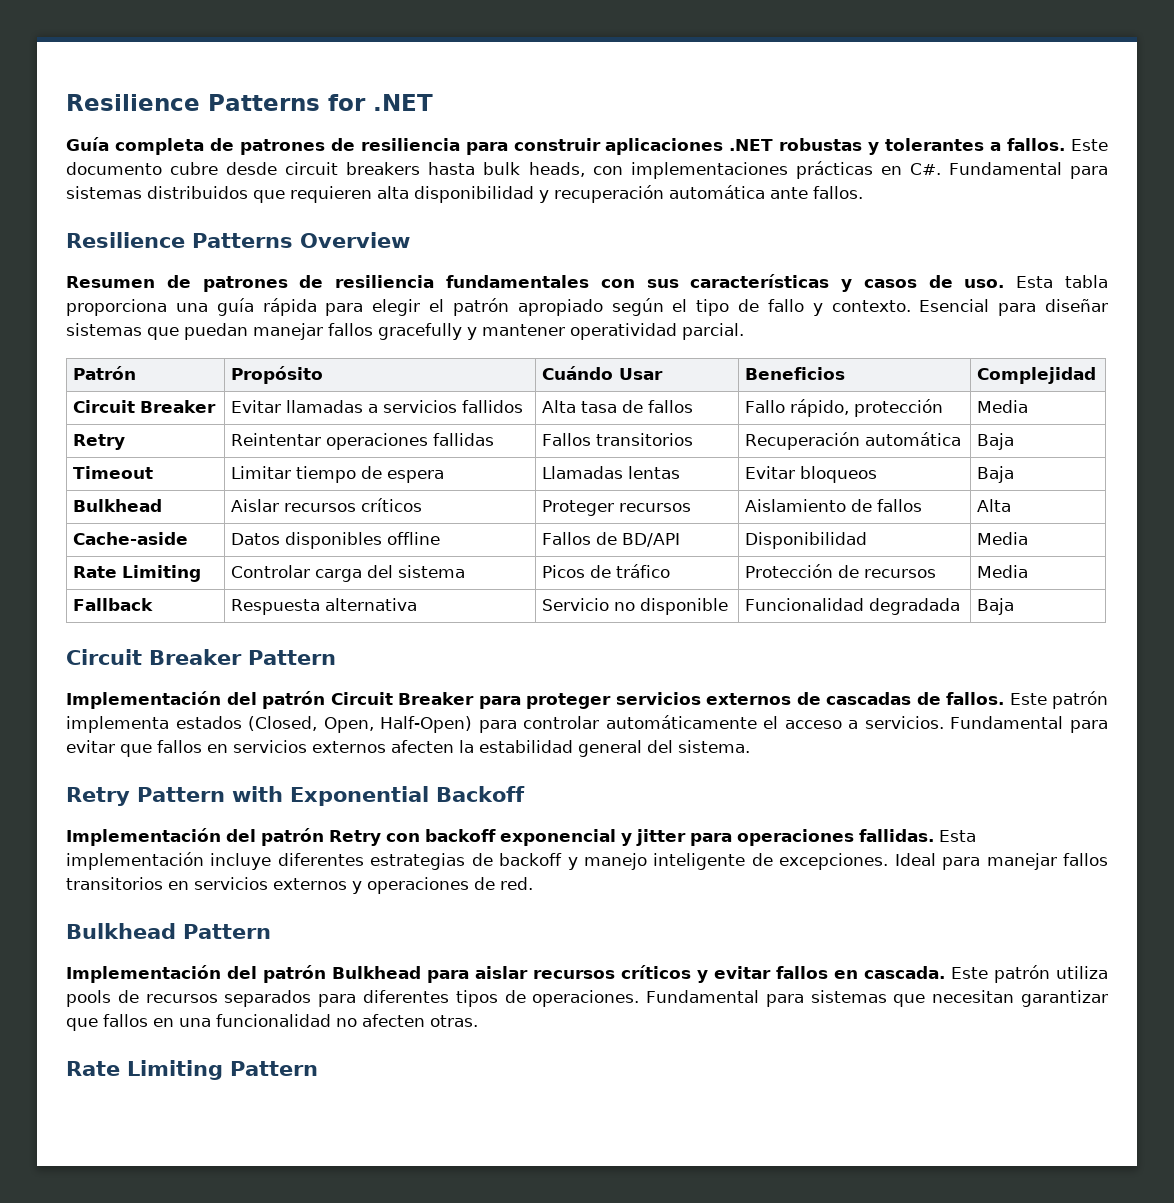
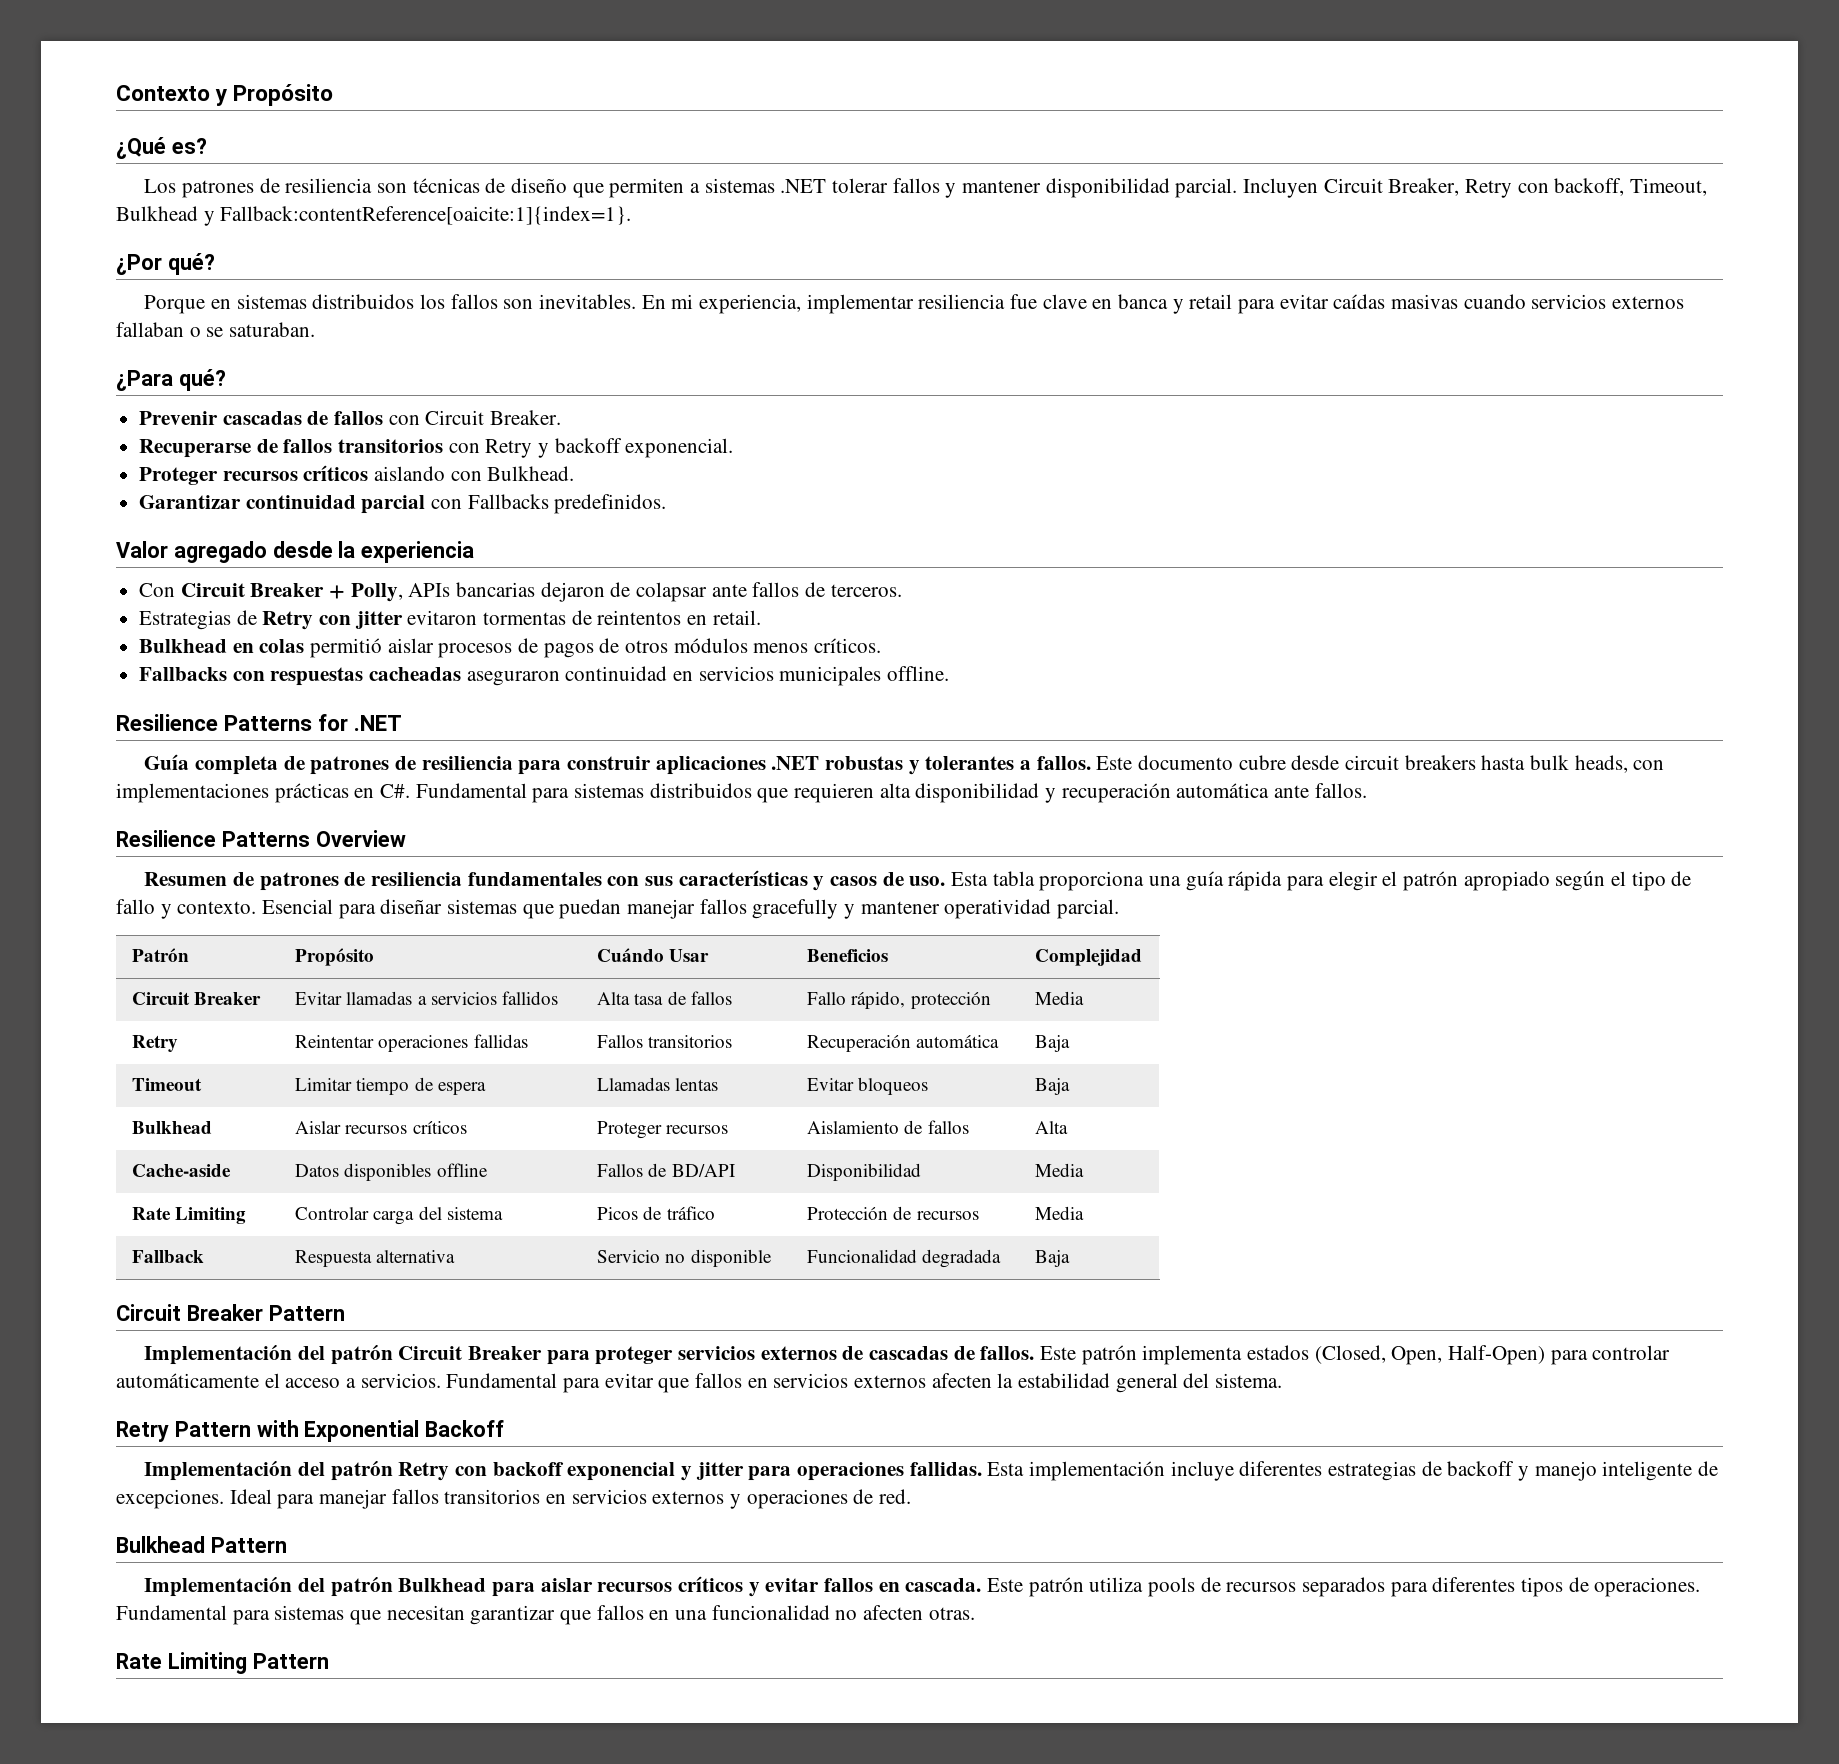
+ Contexto y Propósito
+ ¿Qué es?
+ Los patrones de resiliencia son técnicas de diseño que permiten a sistemas .NET tolerar fallos y mantener disponibilidad parcial. Incluyen Circuit Breaker, Retry con backoff, Timeout, Bulkhead y Fallback:contentReference[oaicite:1]{index=1}.
+ ¿Por qué?
+ Porque en sistemas distribuidos los fallos son inevitables. En mi experiencia, implementar resiliencia fue clave en banca y retail para evitar caídas masivas cuando servicios externos fallaban o se saturaban.
+ ¿Para qué?
+ Prevenir cascadas de fallos con Circuit Breaker.
+ Recuperarse de fallos transitorios con Retry y backoff exponencial.
+ Proteger recursos críticos aislando con Bulkhead.
+ Garantizar continuidad parcial con Fallbacks predefinidos.
+ Valor agregado desde la experiencia
+ Con Circuit Breaker + Polly, APIs bancarias dejaron de colapsar ante fallos de terceros.
+ Estrategias de Retry con jitter evitaron tormentas de reintentos en retail.
+ Bulkhead en colas permitió aislar procesos de pagos de otros módulos menos críticos.
+ Fallbacks con respuestas cacheadas aseguraron continuidad en servicios municipales offline.

